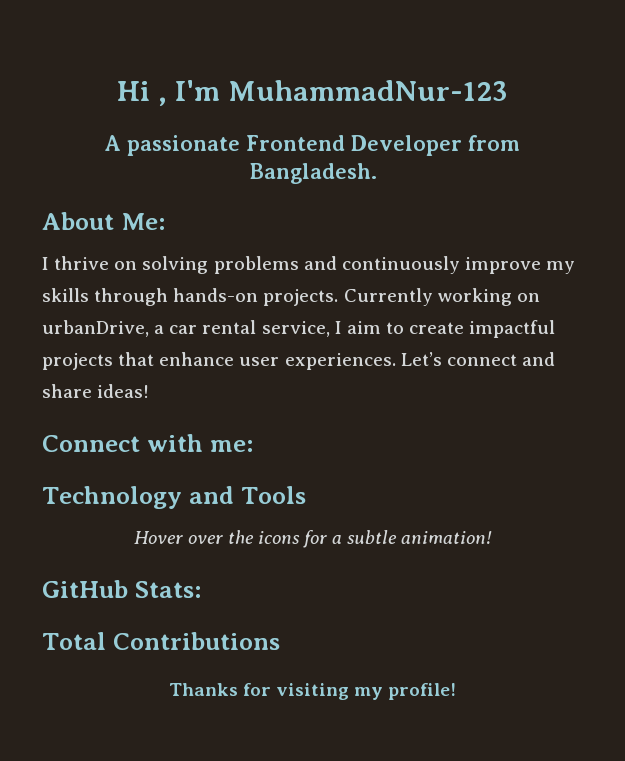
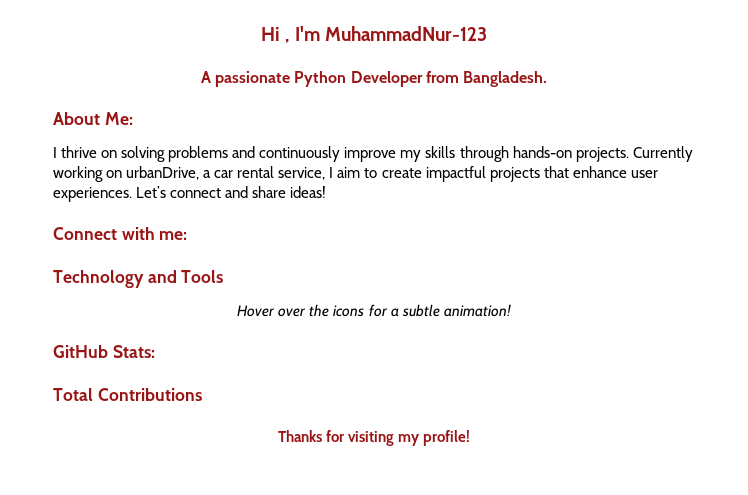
- A passionate Frontend Developer from Bangladesh.
+ A passionate Python Developer from Bangladesh.

